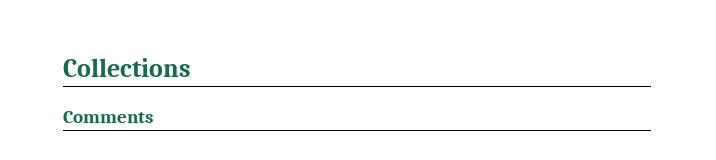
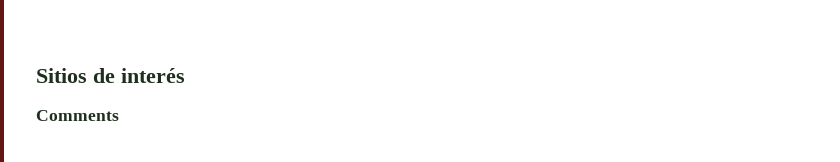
- Collections
+ Sitios de interés

